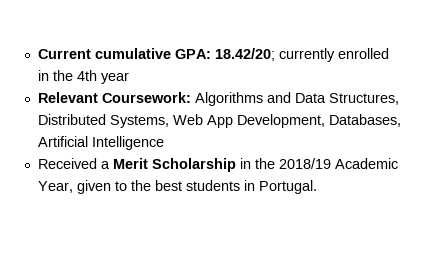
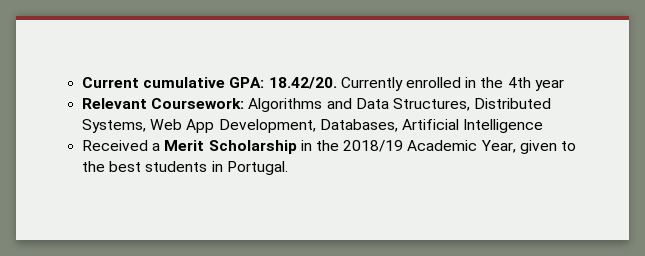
- Current cumulative GPA: 18.42/20; currently enrolled in the 4th year
+ Current cumulative GPA: 18.42/20. Currently enrolled in the 4th year

